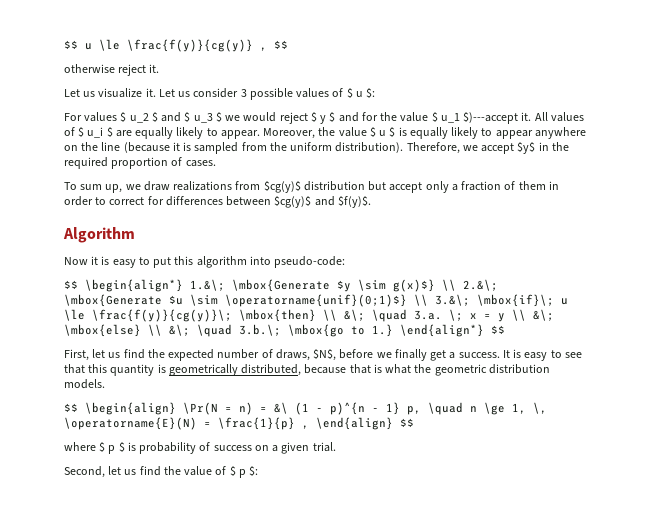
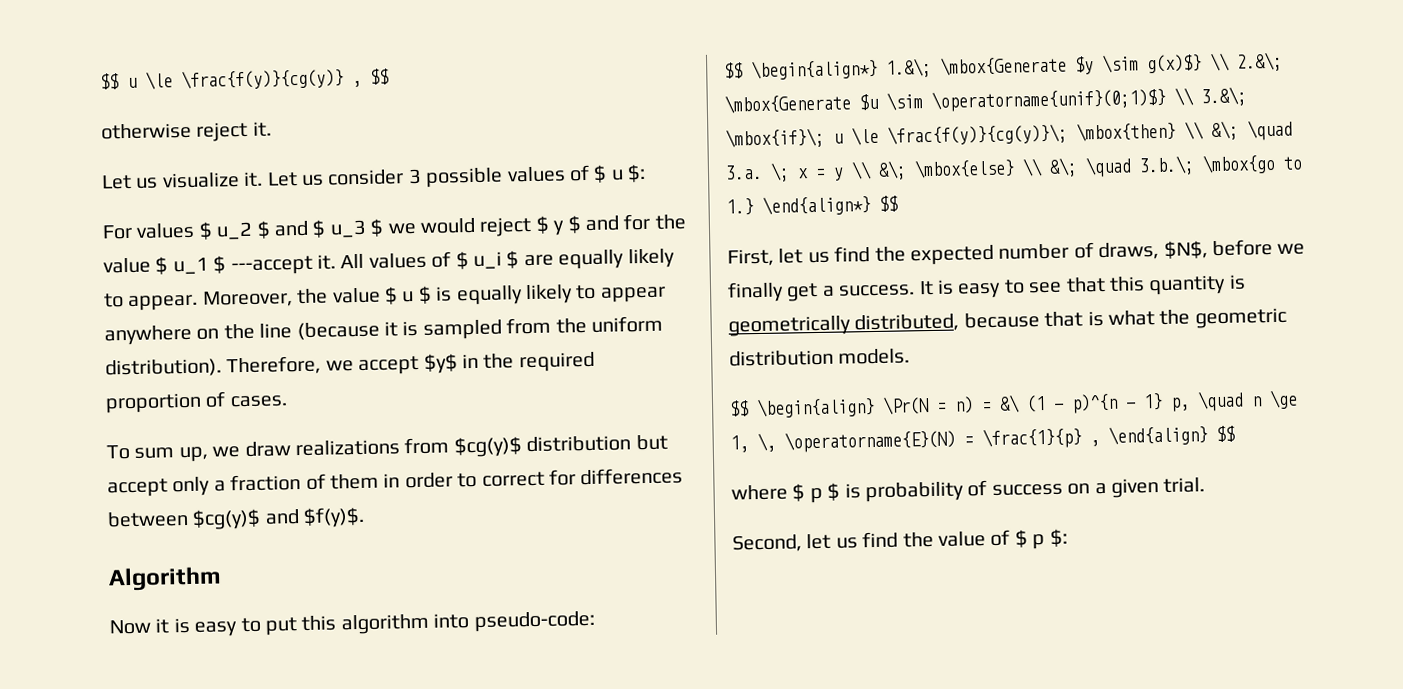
- For values $ u_2 $ and $ u_3 $ we would reject $ y $ and for the value $ u_1 $)---accept it.
+ For values $ u_2 $ and $ u_3 $ we would reject $ y $ and for the value $ u_1 $ ---accept it.

